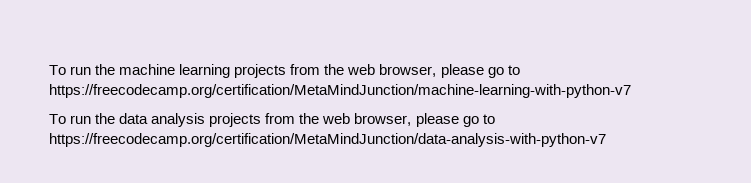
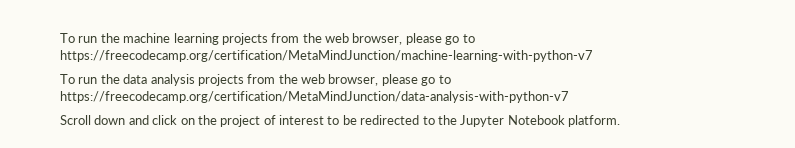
+ Scroll down and click on the project of interest to be redirected to the Jupyter Notebook platform.

